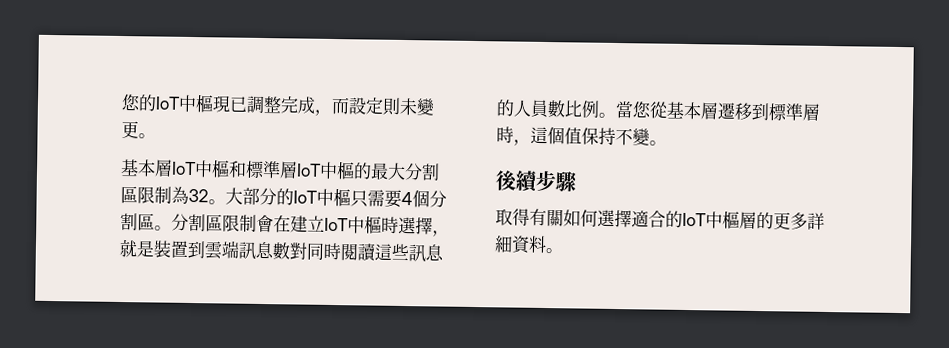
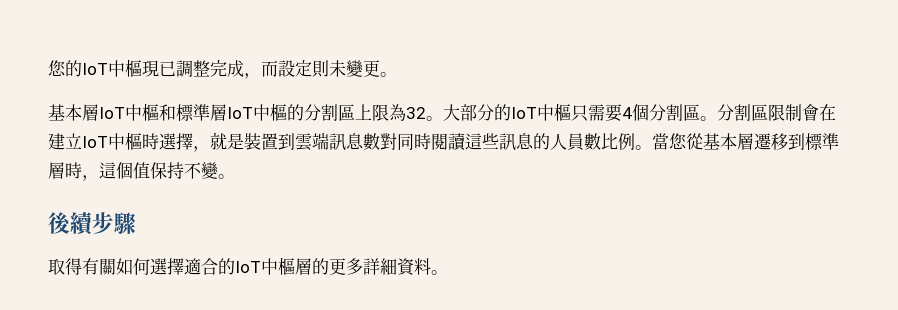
- 基本層IoT中樞和標準層IoT中樞的最大分割區限制為32。
+ 基本層IoT中樞和標準層IoT中樞的分割區上限為32。

